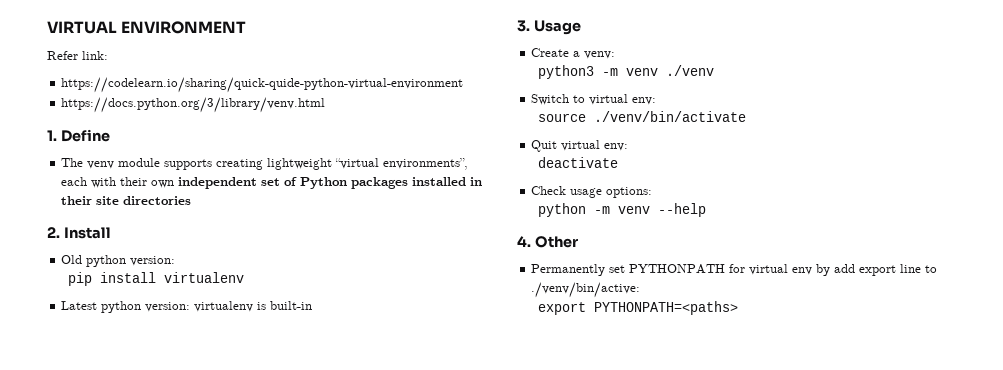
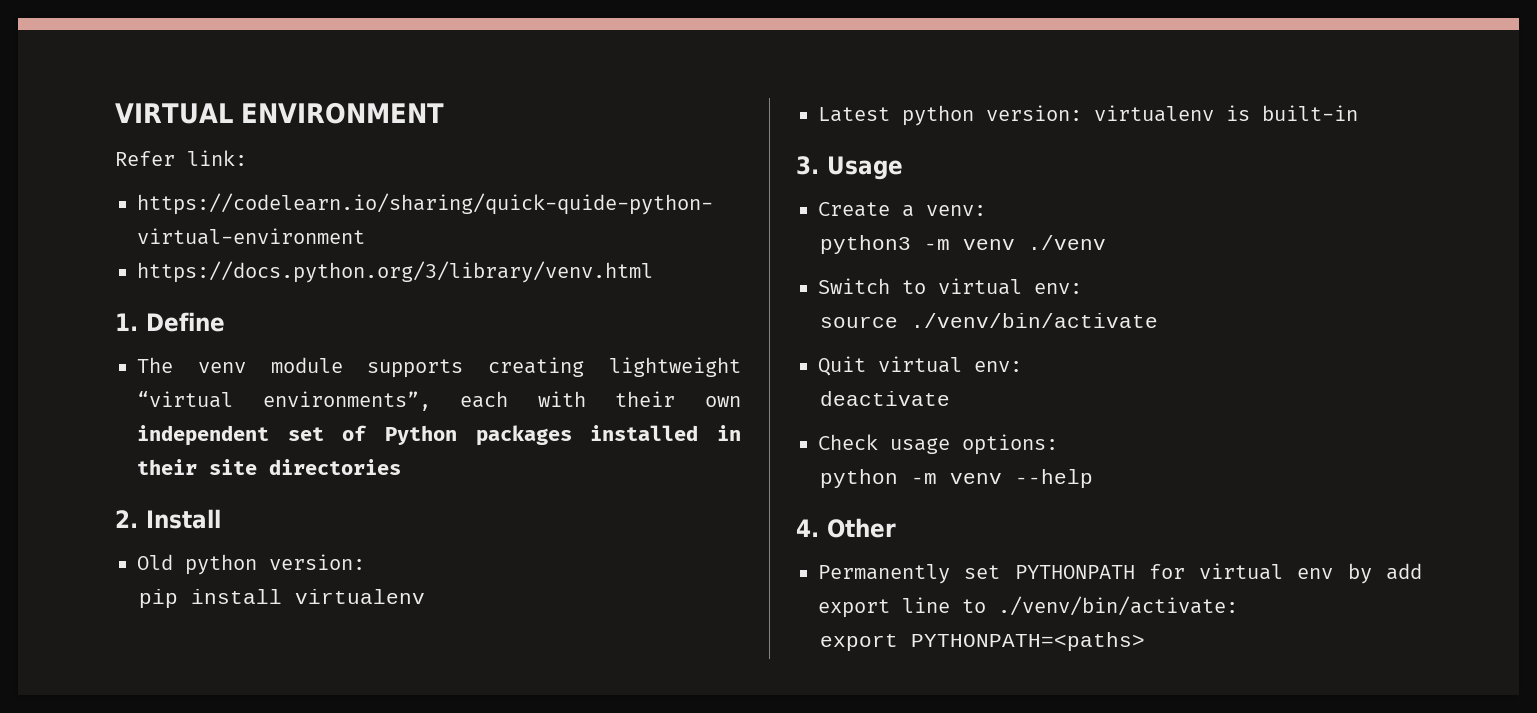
- Permanently set PYTHONPATH for virtual env by add export line to ./venv/bin/active:
+ Permanently set PYTHONPATH for virtual env by add export line to ./venv/bin/activate:

